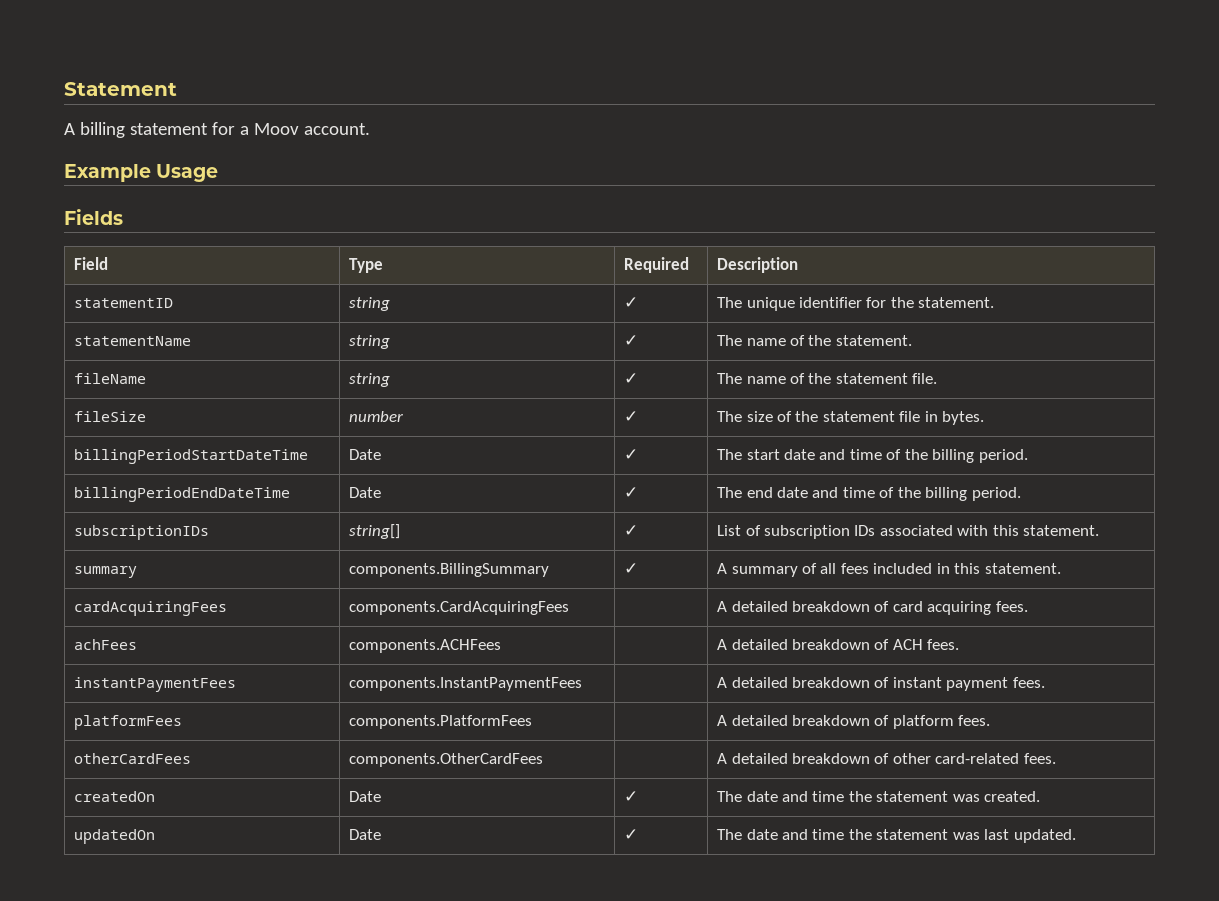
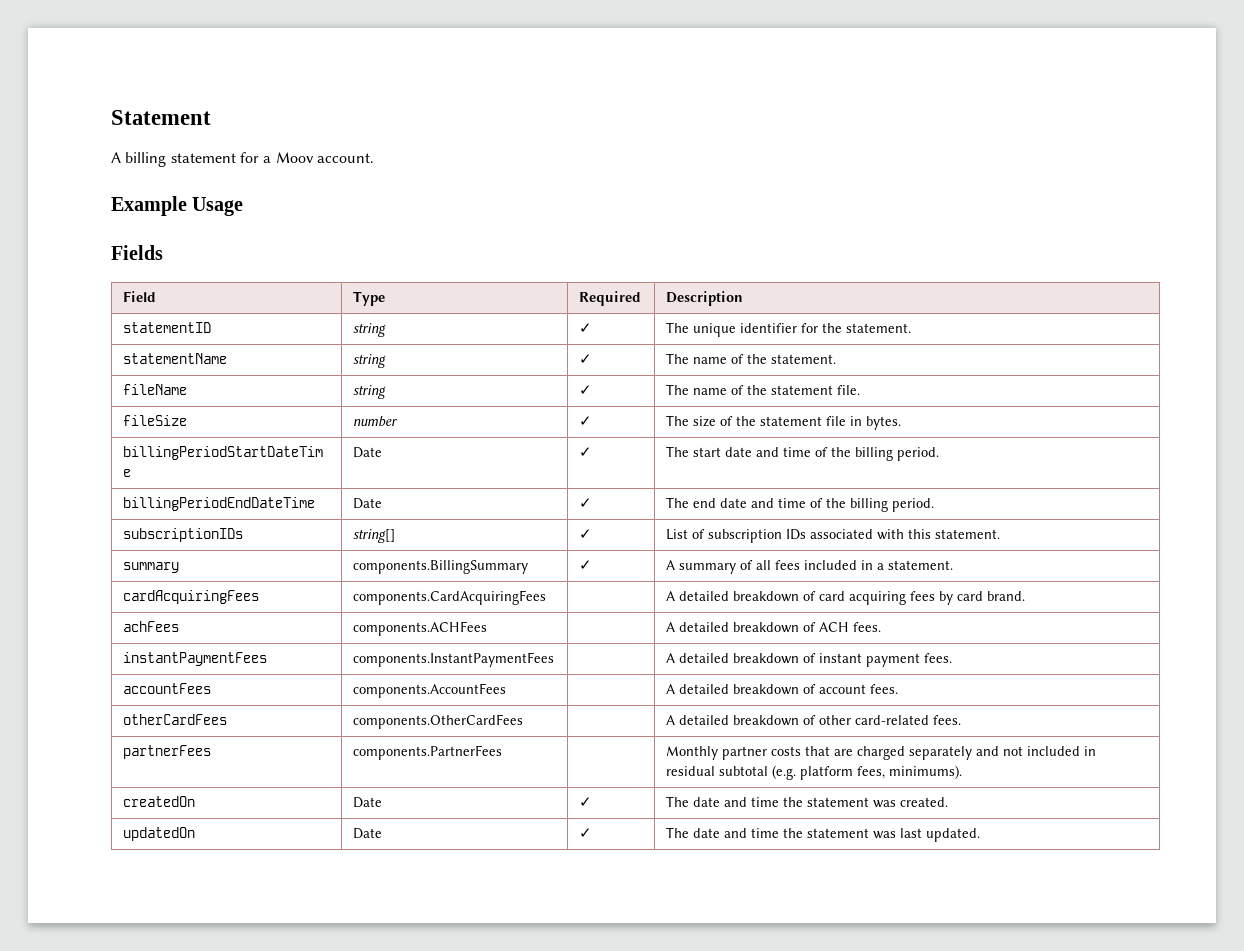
- summary | components.BillingSummary | ✓ | A summary of all fees included in this statement.
+ summary | components.BillingSummary | ✓ | A summary of all fees included in a statement.
- cardAcquiringFees | components.CardAcquiringFees | | A detailed breakdown of card acquiring fees.
+ cardAcquiringFees | components.CardAcquiringFees | | A detailed breakdown of card acquiring fees by card brand.
- platformFees | components.PlatformFees | | A detailed breakdown of platform fees.
+ accountFees | components.AccountFees | | A detailed breakdown of account fees.
+ partnerFees | components.PartnerFees | | Monthly partner costs that are charged separately and not included in residual subtotal (e.g. platform fees, minimums).

